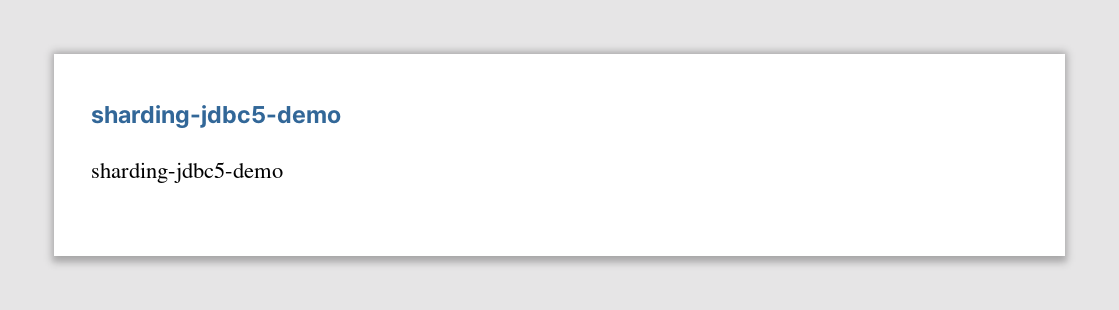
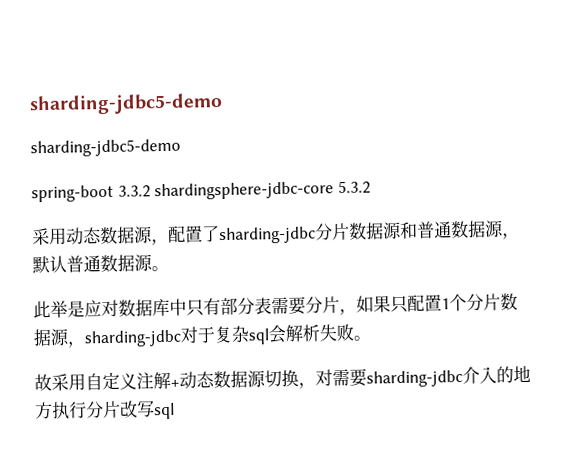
+ spring-boot 3.3.2 shardingsphere-jdbc-core 5.3.2
+ 采用动态数据源，配置了sharding-jdbc分片数据源和普通数据源，默认普通数据源。
+ 此举是应对数据库中只有部分表需要分片，如果只配置1个分片数据源，sharding-jdbc对于复杂sql会解析失败。
+ 故采用自定义注解+动态数据源切换，对需要sharding-jdbc介入的地方执行分片改写sql

